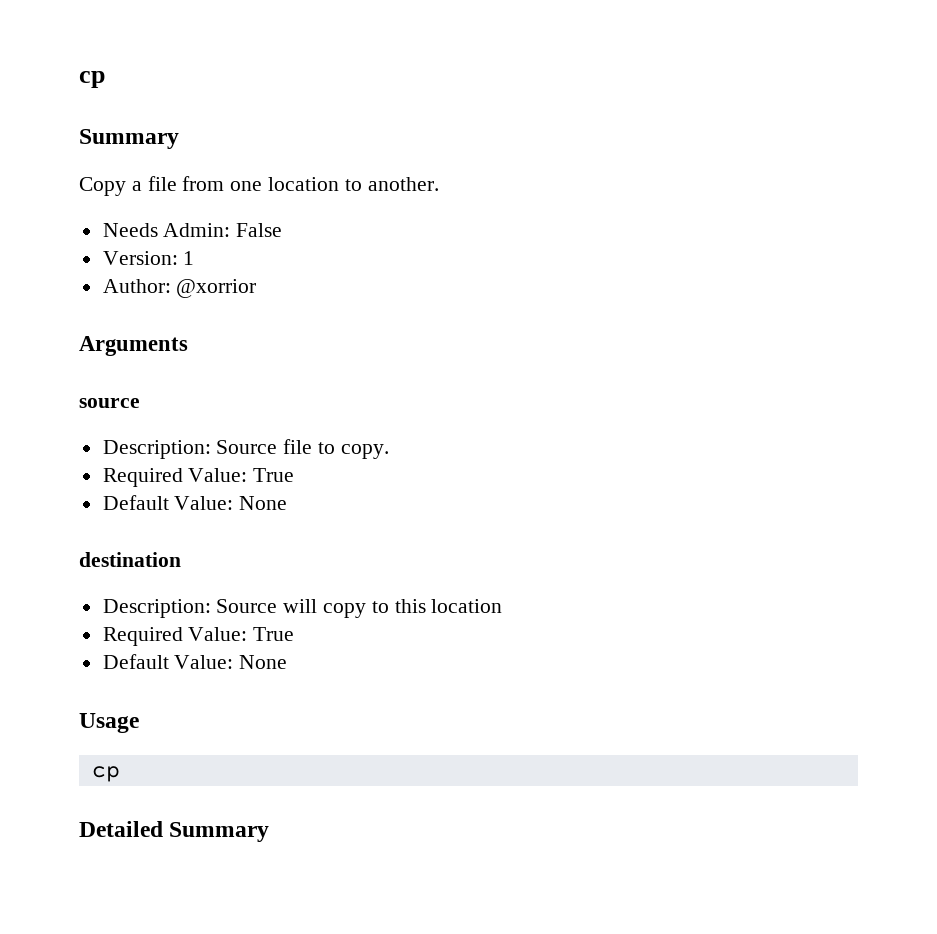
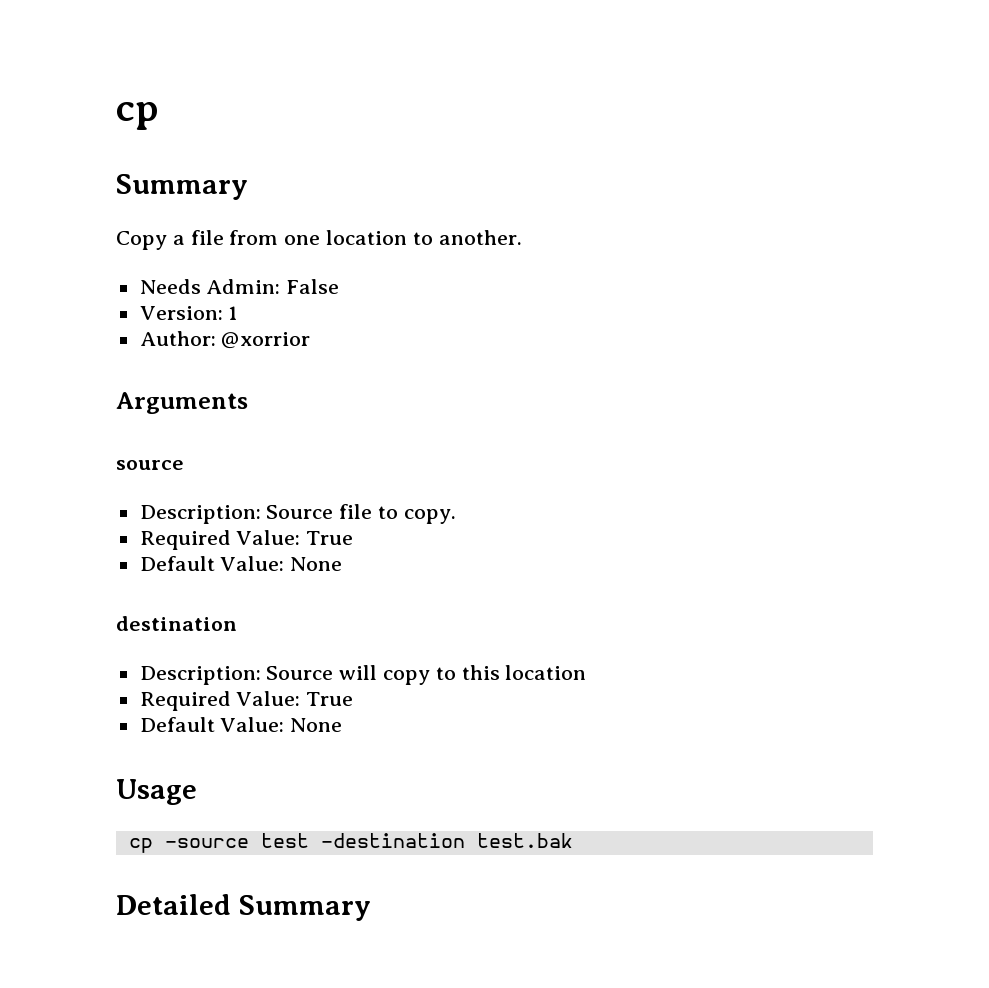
  Usage
- cp
+ cp -source test -destination test.bak

